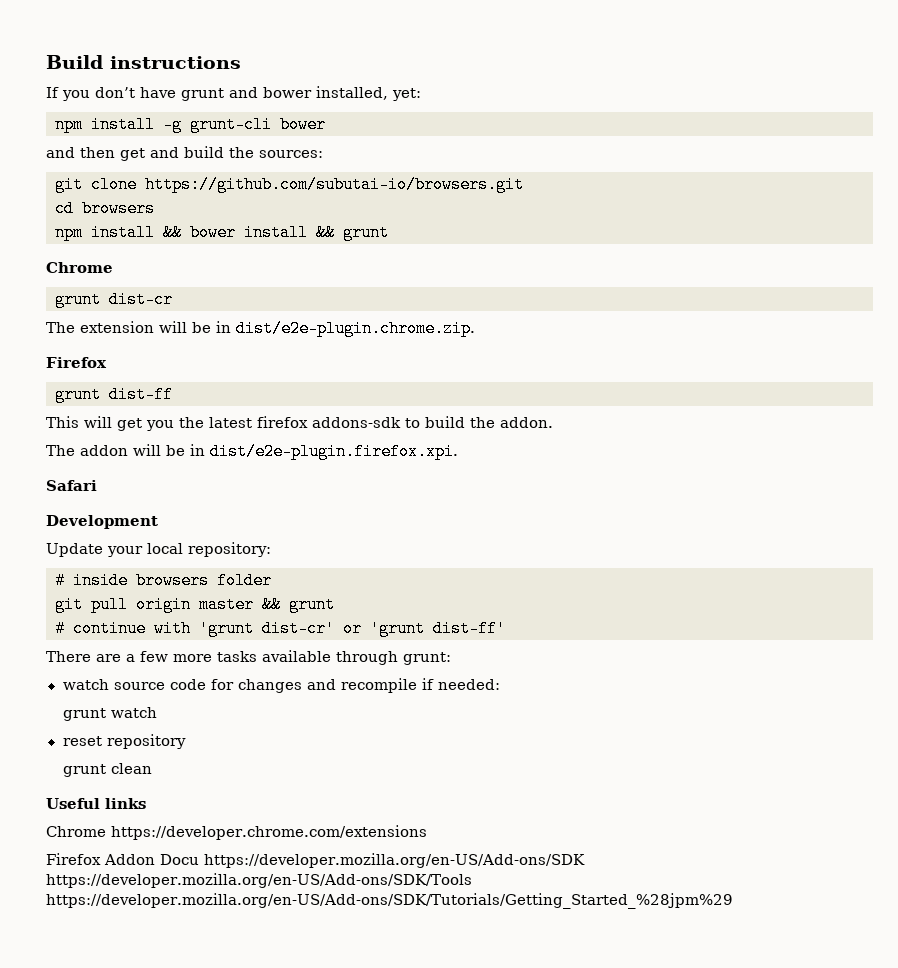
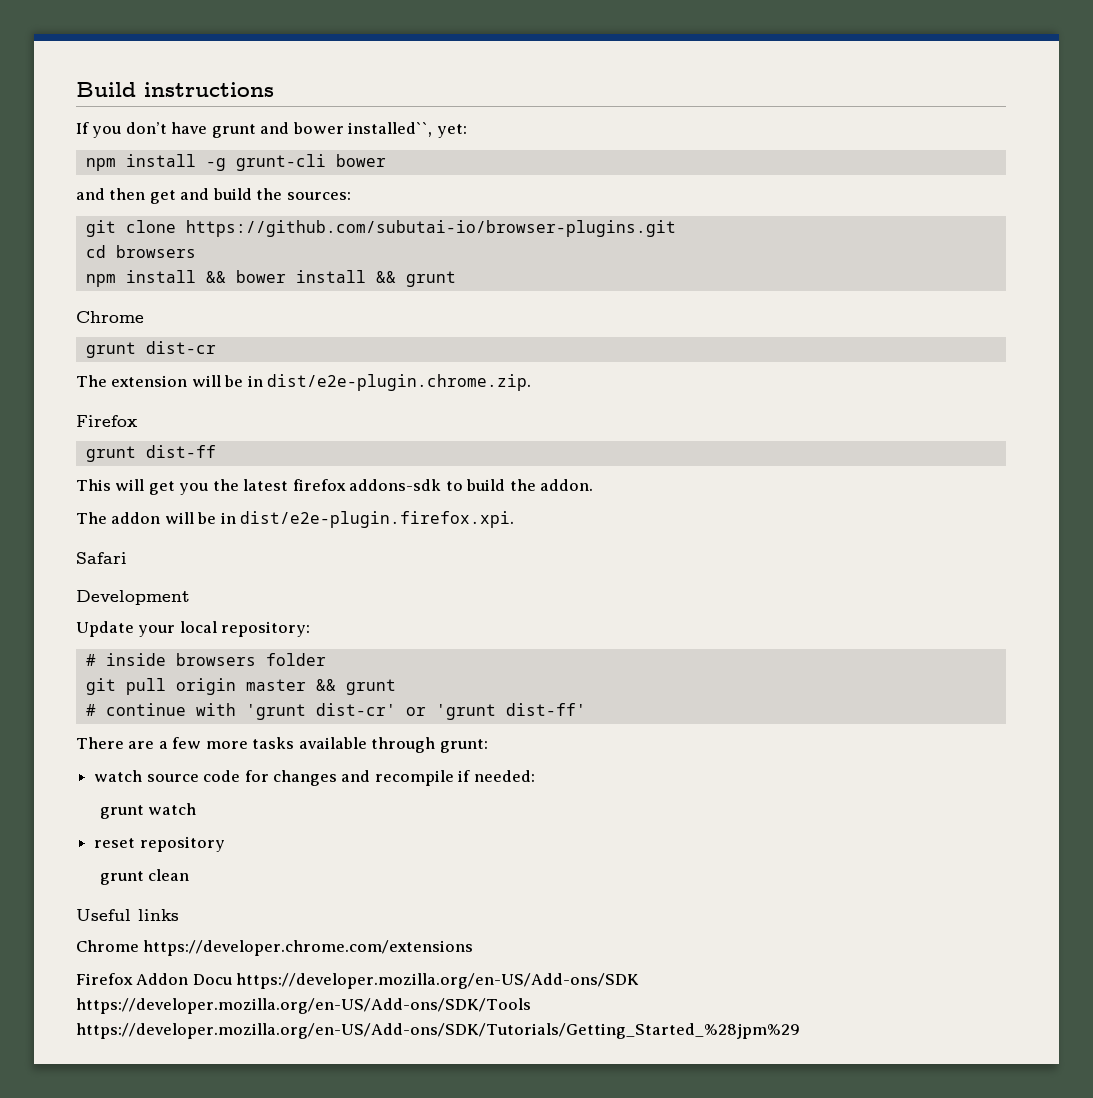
- If you don’t have grunt and bower installed, yet:
+ If you don’t have grunt and bower installed``, yet:
- git clone https://github.com/subutai-io/browsers.git
+ git clone https://github.com/subutai-io/browser-plugins.git

